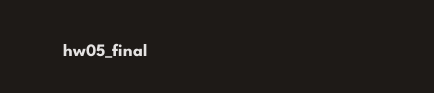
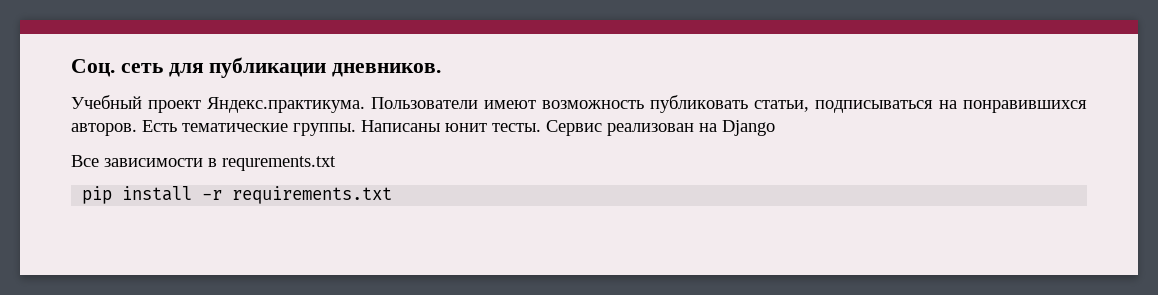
- hw05_final
+ Соц. сеть для публикации дневников.
+ Учебный проект Яндекс.практикума. Пользователи имеют возможность публиковать статьи, подписываться на понравившихся авторов. Есть тематические группы. Написаны юнит тесты. Сервис реализован на Django
+ Все зависимости в requrements.txt
+ pip install -r requirements.txt

